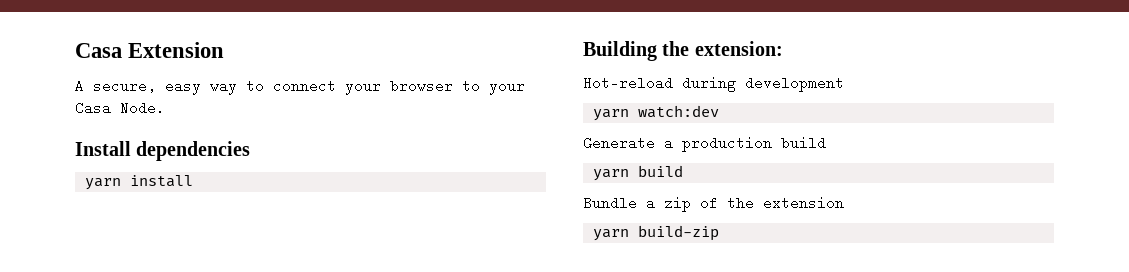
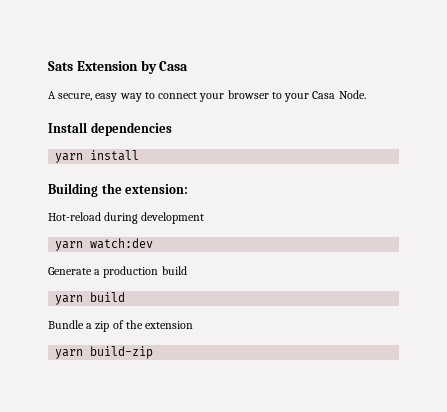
- Casa Extension
+ Sats Extension by Casa

